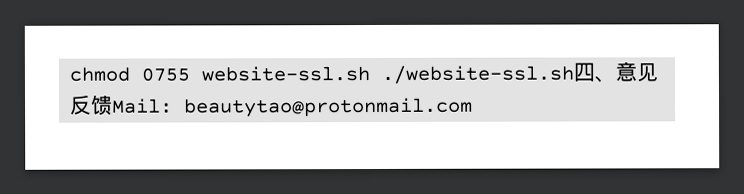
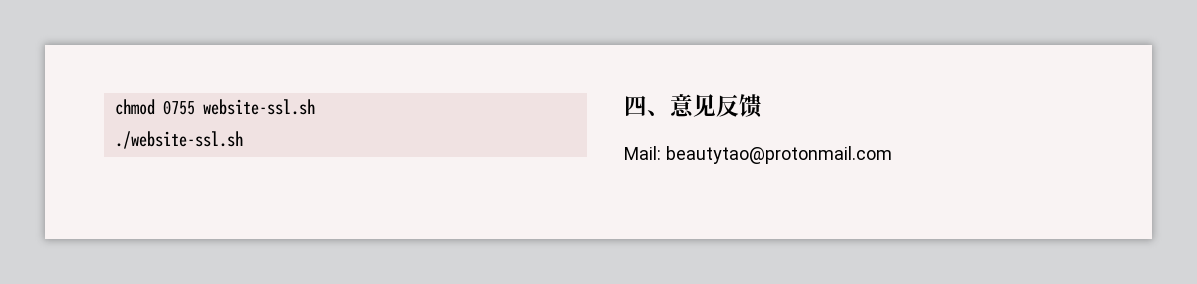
- chmod 0755 website-ssl.sh ./website-ssl.sh四、意见反馈Mail: beautytao@protonmail.com
+ chmod 0755 website-ssl.sh
+ ./website-ssl.sh
+ 四、意见反馈
+ Mail: beautytao@protonmail.com

